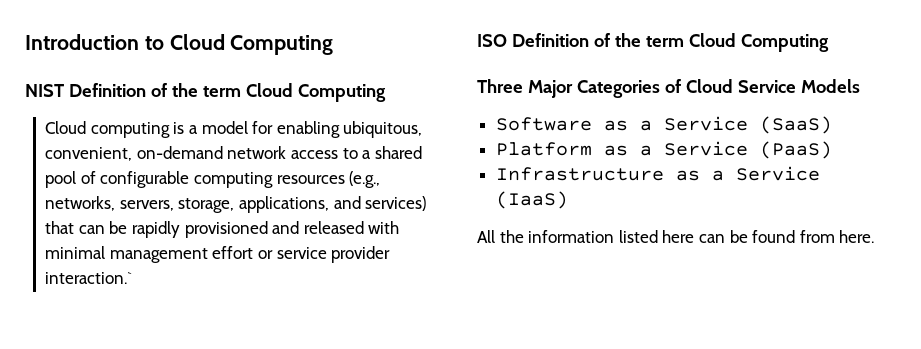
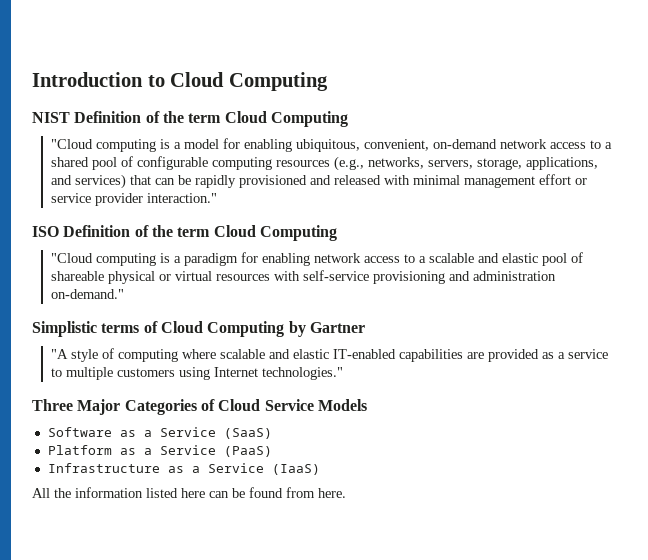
- Cloud computing is a model for enabling ubiquitous, convenient, on-demand network access to a shared pool of configurable computing resources (e.g., networks, servers, storage, applications, and services) that can be rapidly provisioned and released with minimal management effort or service provider interaction.`
+ "Cloud computing is a model for enabling ubiquitous, convenient, on-demand network access to a shared pool of configurable computing resources (e.g., networks, servers, storage, applications, and services) that can be rapidly provisioned and released with minimal management effort or service provider interaction."
+ "Cloud computing is a paradigm for enabling network access to a scalable and elastic pool of shareable physical or virtual resources with self-service provisioning and administration on-demand."
+ Simplistic terms of Cloud Computing by Gartner
+ "A style of computing where scalable and elastic IT-enabled capabilities are provided as a service to multiple customers using Internet technologies."

